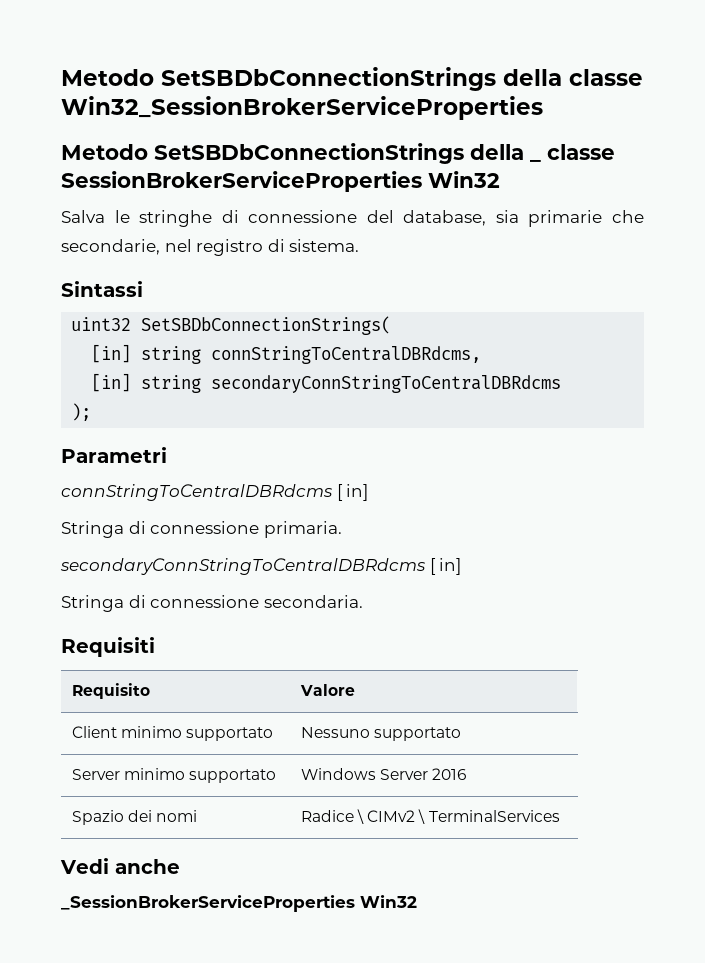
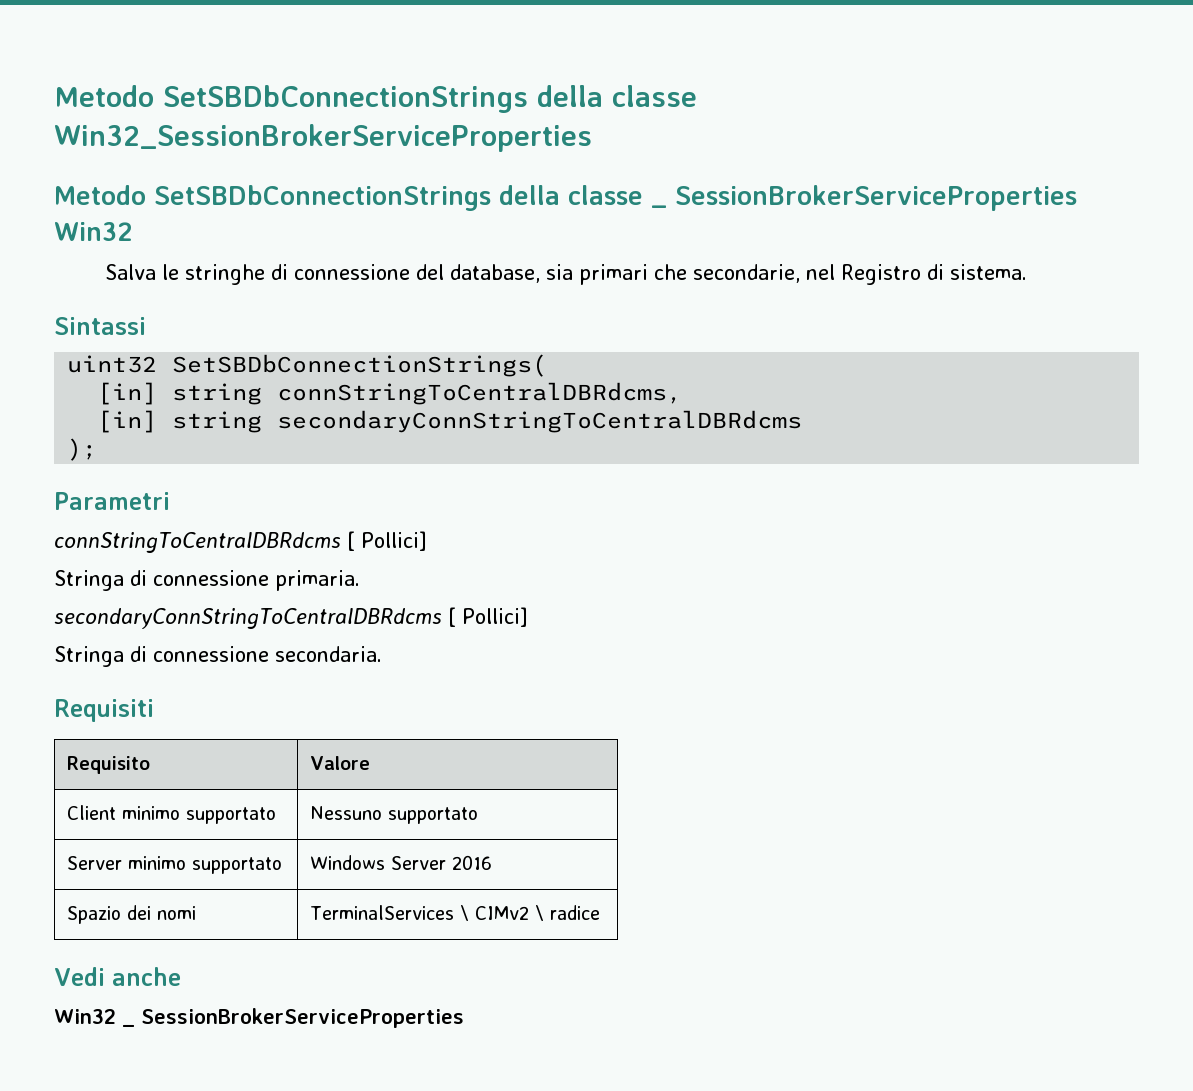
- Metodo SetSBDbConnectionStrings della _ classe SessionBrokerServiceProperties Win32
+ Metodo SetSBDbConnectionStrings della classe _ SessionBrokerServiceProperties Win32
- Salva le stringhe di connessione del database, sia primarie che secondarie, nel registro di sistema.
+ Salva le stringhe di connessione del database, sia primari che secondarie, nel Registro di sistema.
- connStringToCentralDBRdcms [ in]
+ connStringToCentralDBRdcms [ Pollici]
- secondaryConnStringToCentralDBRdcms [ in]
+ secondaryConnStringToCentralDBRdcms [ Pollici]
- Spazio dei nomi | Radice \ CIMv2 \ TerminalServices
+ Spazio dei nomi | TerminalServices \ CIMv2 \ radice
- _SessionBrokerServiceProperties Win32
+ Win32 _ SessionBrokerServiceProperties

